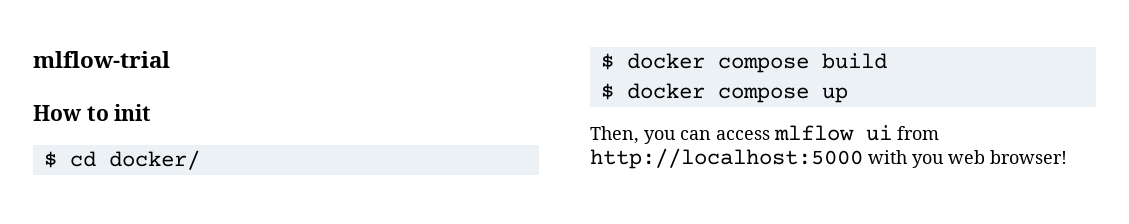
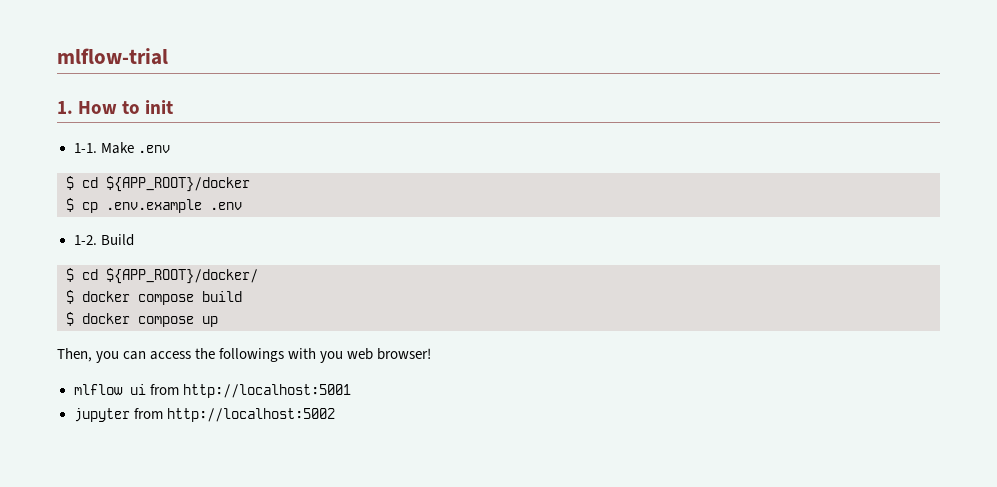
- How to init
+ 1. How to init
- $ cd docker/
+ 1-1. Make .env
+ $ cd ${APP_ROOT}/docker
+ $ cp .env.example .env
+ 1-2. Build
+ $ cd ${APP_ROOT}/docker/
- Then, you can access mlflow ui from http://localhost:5000 with you web browser!
+ Then, you can access the followings with you web browser!
+ mlflow ui from http://localhost:5001
+ jupyter from http://localhost:5002

